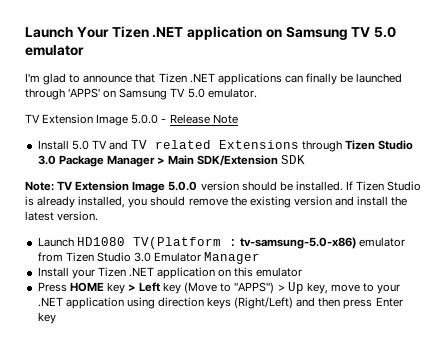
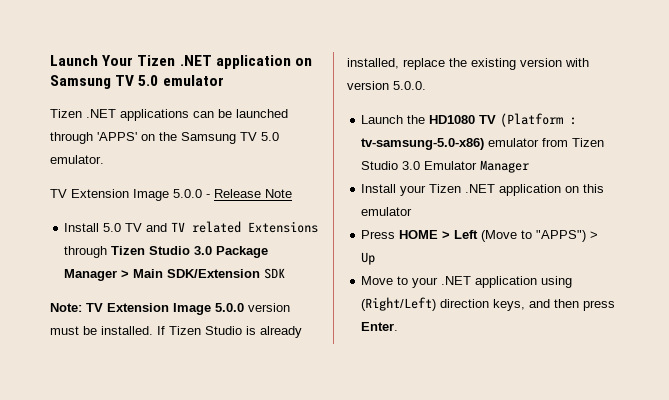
- I'm glad to announce that Tizen .NET applications can finally be launched through 'APPS' on Samsung TV 5.0 emulator.
+ Tizen .NET applications can be launched through 'APPS' on the Samsung TV 5.0 emulator.
- Note: TV Extension Image 5.0.0 version should be installed.
+ Note: TV Extension Image 5.0.0 version must be installed.
- If Tizen Studio is already installed, you should remove the existing version and install the latest version.
- Launch HD1080 TV(Platform : tv-samsung-5.0-x86) emulator from Tizen Studio 3.0 Emulator Manager
+ If Tizen Studio is already installed, replace the existing version with version 5.0.0.
+ Launch the HD1080 TV (Platform : tv-samsung-5.0-x86) emulator from Tizen Studio 3.0 Emulator Manager
- Press HOME key > Left key (Move to "APPS") > Up key, move to your .NET application using direction keys (Right/Left) and then press Enter key
+ Press HOME > Left (Move to "APPS") > Up
+ Move to your .NET application using (Right/Left) direction keys, and then press Enter.

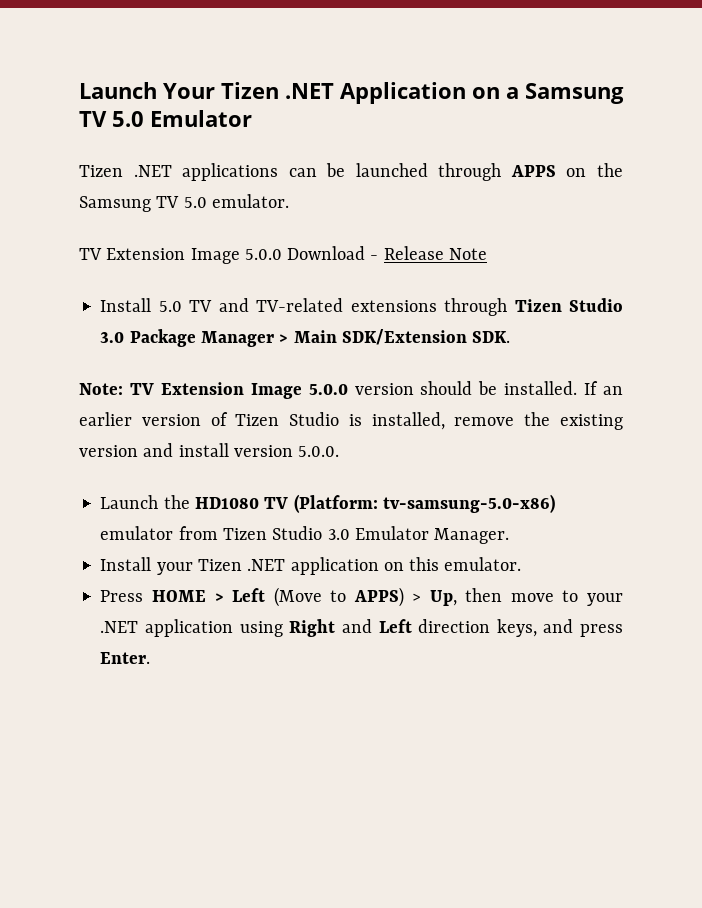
- Launch Your Tizen .NET application on Samsung TV 5.0 emulator
+ Launch Your Tizen .NET Application on a Samsung TV 5.0 Emulator
- Tizen .NET applications can be launched through 'APPS' on the Samsung TV 5.0 emulator.
+ Tizen .NET applications can be launched through APPS on the Samsung TV 5.0 emulator.
- TV Extension Image 5.0.0 - Release Note
+ TV Extension Image 5.0.0 Download - Release Note
- Install 5.0 TV and TV related Extensions through Tizen Studio 3.0 Package Manager > Main SDK/Extension SDK
+ Install 5.0 TV and TV-related extensions through Tizen Studio 3.0 Package Manager > Main SDK/Extension SDK.
- Note: TV Extension Image 5.0.0 version must be installed.
+ Note: TV Extension Image 5.0.0 version should be installed.
- If Tizen Studio is already installed, replace the existing version with version 5.0.0.
+ If an earlier version of Tizen Studio is installed, remove the existing version and install version 5.0.0.
- Launch the HD1080 TV (Platform : tv-samsung-5.0-x86) emulator from Tizen Studio 3.0 Emulator Manager
+ Launch the HD1080 TV (Platform: tv-samsung-5.0-x86) emulator from Tizen Studio 3.0 Emulator Manager.
- Install your Tizen .NET application on this emulator
+ Install your Tizen .NET application on this emulator.
- Press HOME > Left (Move to "APPS") > Up
- Move to your .NET application using (Right/Left) direction keys, and then press Enter.
+ Press HOME > Left (Move to APPS) > Up, then move to your .NET application using Right and Left direction keys, and press Enter.

